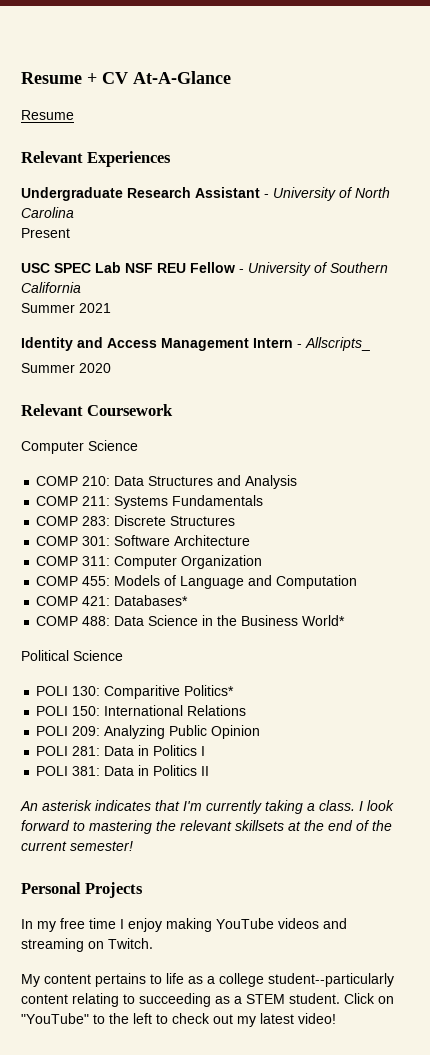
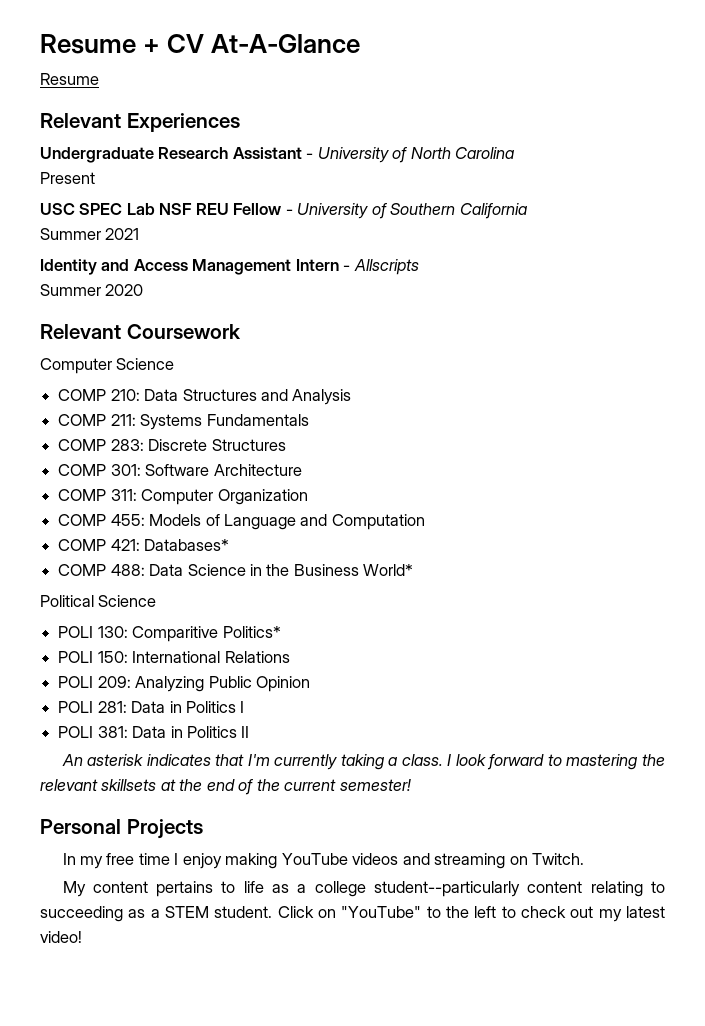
- Identity and Access Management Intern - Allscripts_
+ Identity and Access Management Intern - Allscripts

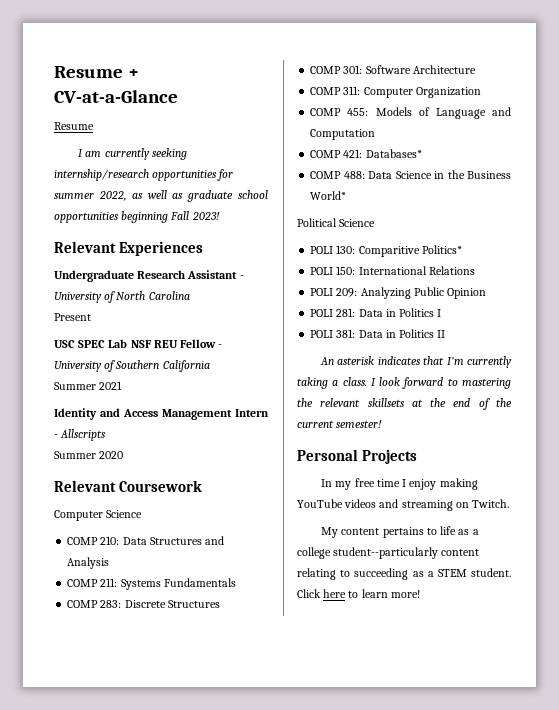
- Resume + CV At-A-Glance
+ Resume + CV-at-a-Glance
  Resume
+ I am currently seeking internship/research opportunities for summer 2022, as well as graduate school opportunities beginning Fall 2023!
- Click on "YouTube" to the left to check out my latest video!
+ Click here to learn more!

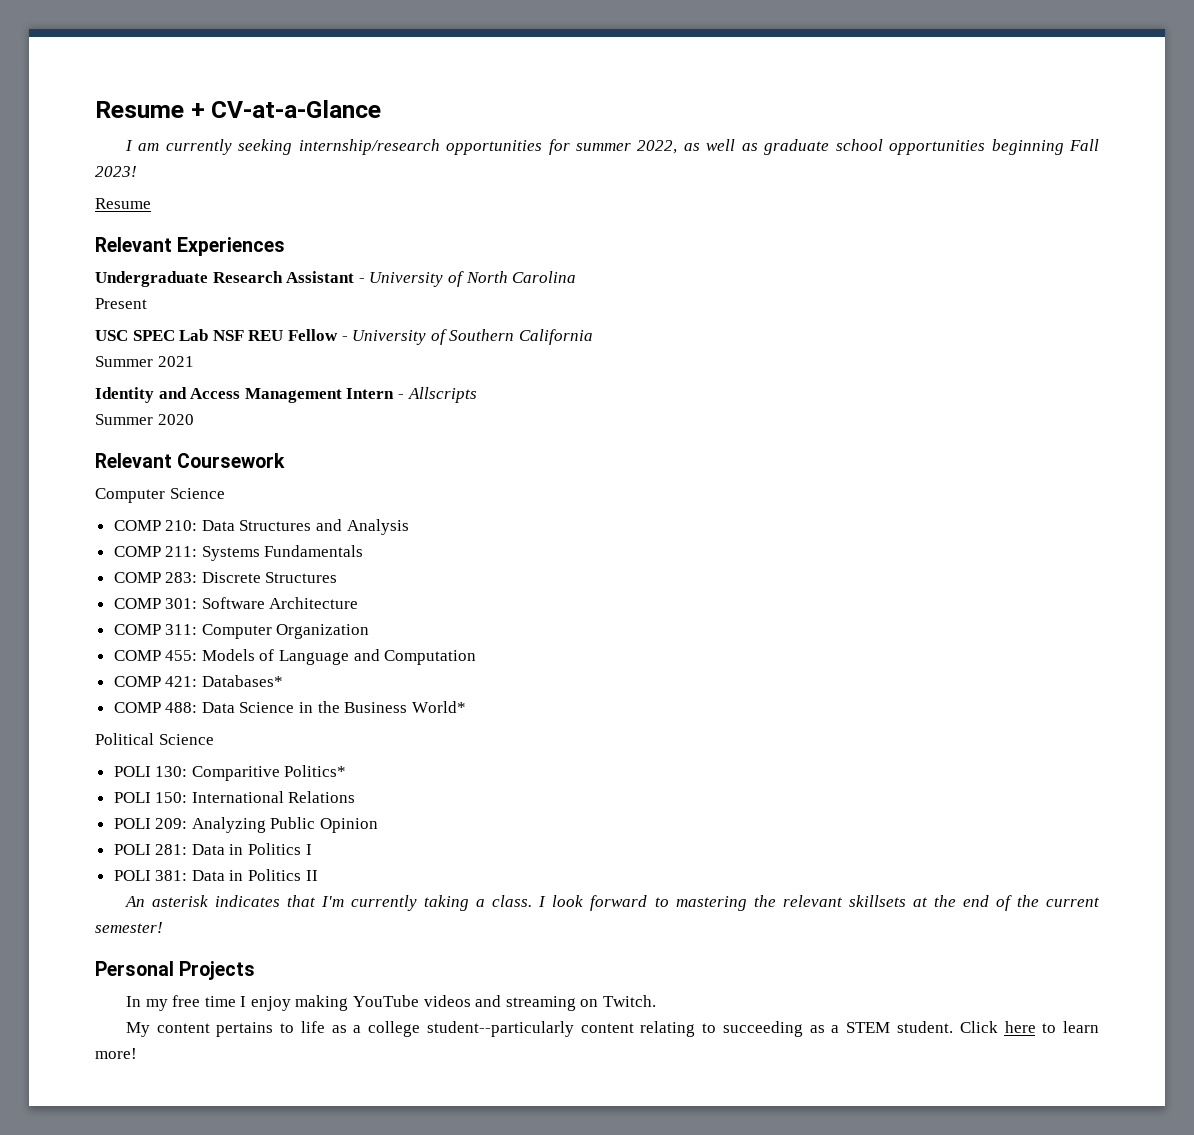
  Resume + CV-at-a-Glance
- Resume
  I am currently seeking internship/research opportunities for summer 2022, as well as graduate school opportunities beginning Fall 2023!
+ Resume

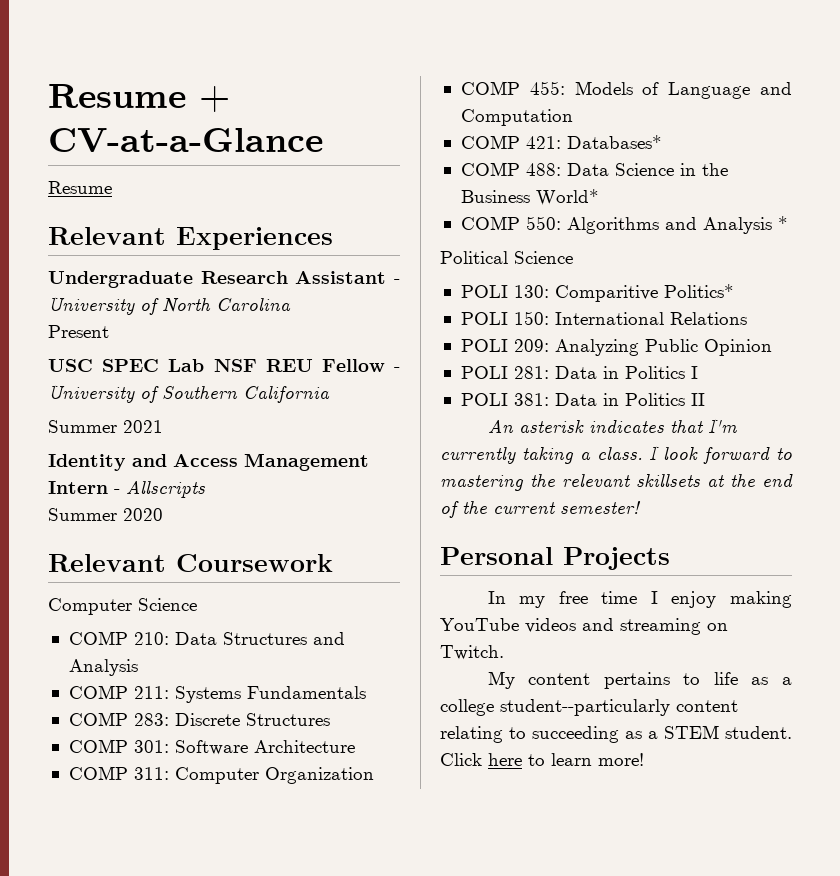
- I am currently seeking internship/research opportunities for summer 2022, as well as graduate school opportunities beginning Fall 2023!
+ COMP 550: Algorithms and Analysis *

